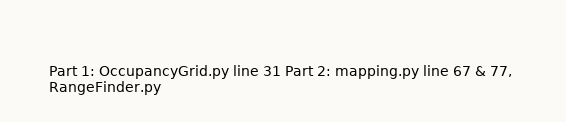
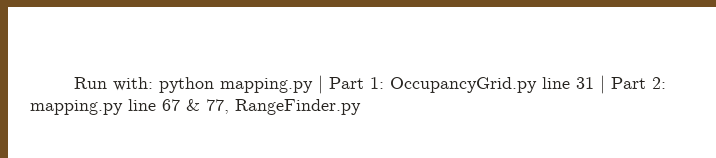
- Part 1: OccupancyGrid.py line 31 Part 2: mapping.py line 67 & 77, RangeFinder.py
+ Run with: python mapping.py | Part 1: OccupancyGrid.py line 31 | Part 2: mapping.py line 67 & 77, RangeFinder.py

